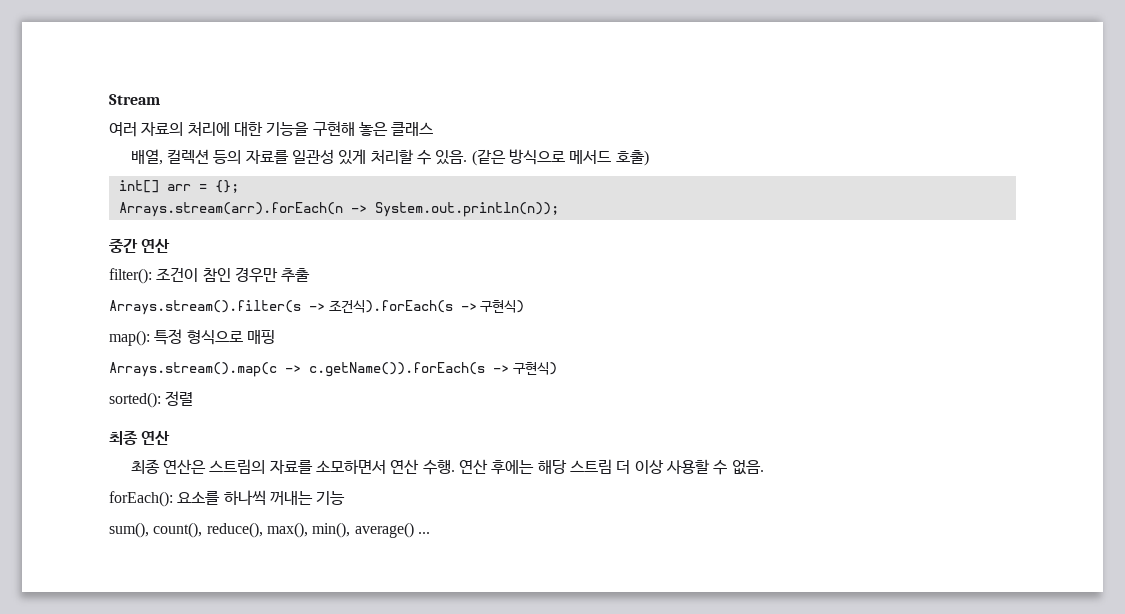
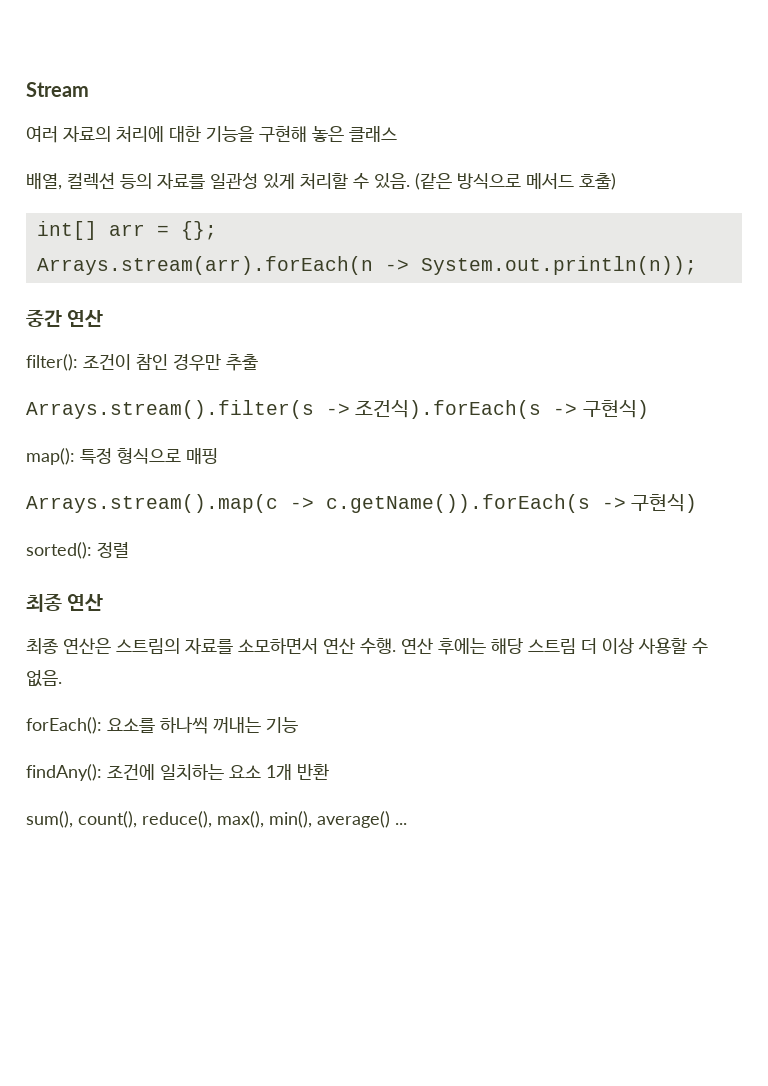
+ findAny(): 조건에 일치하는 요소 1개 반환

